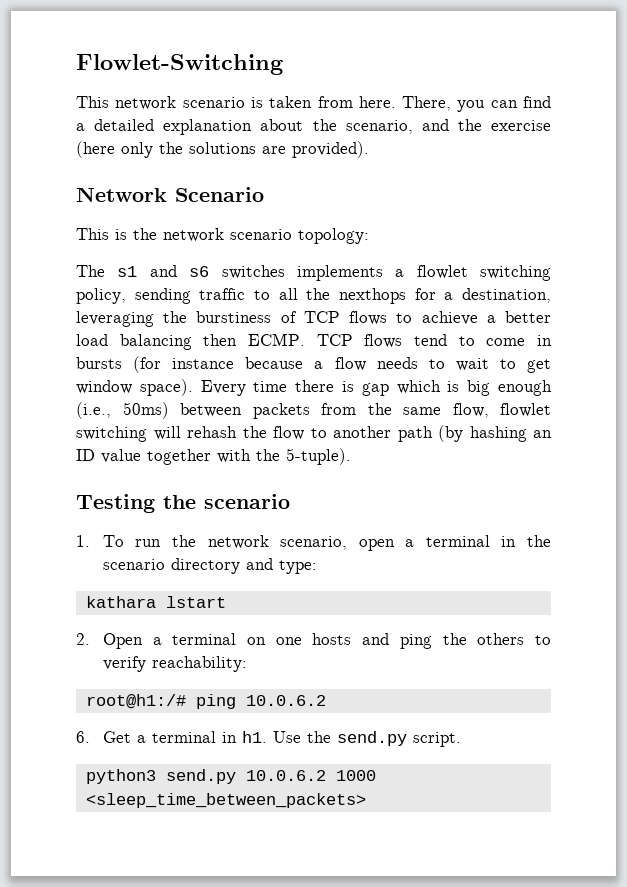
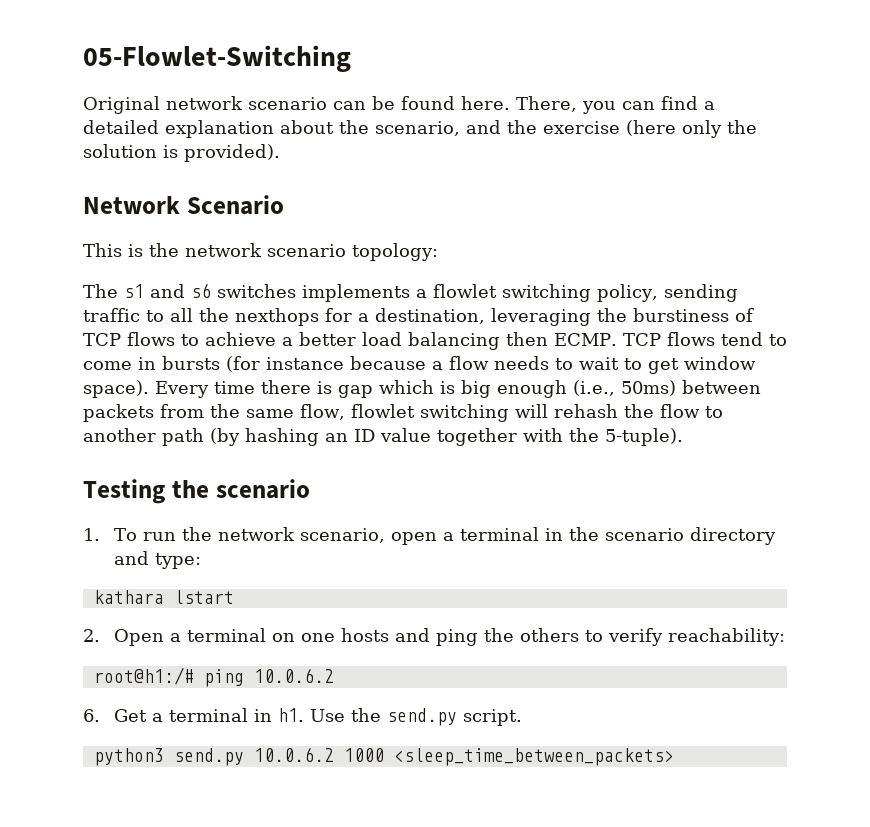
- Flowlet-Switching
- This network scenario is taken from here.
+ 05-Flowlet-Switching
+ Original network scenario can be found here.
- There, you can find a detailed explanation about the scenario, and the exercise (here only the solutions are provided).
+ There, you can find a detailed explanation about the scenario, and the exercise (here only the solution is provided).

